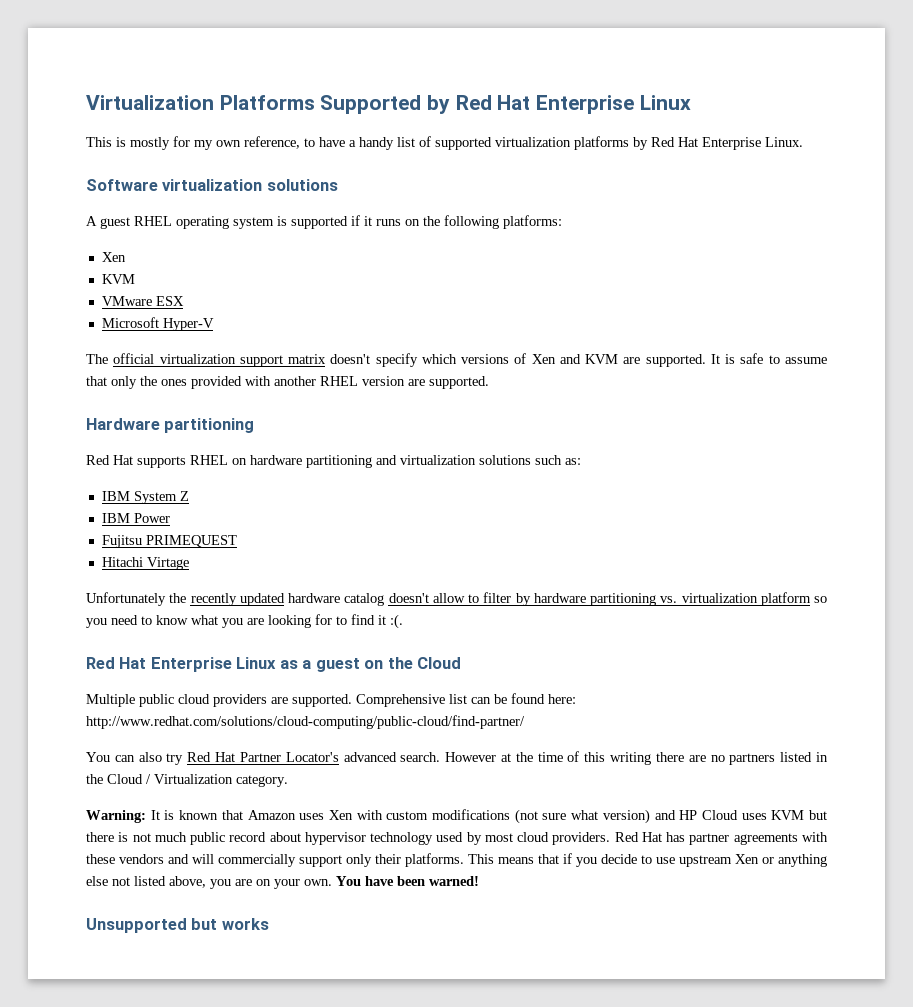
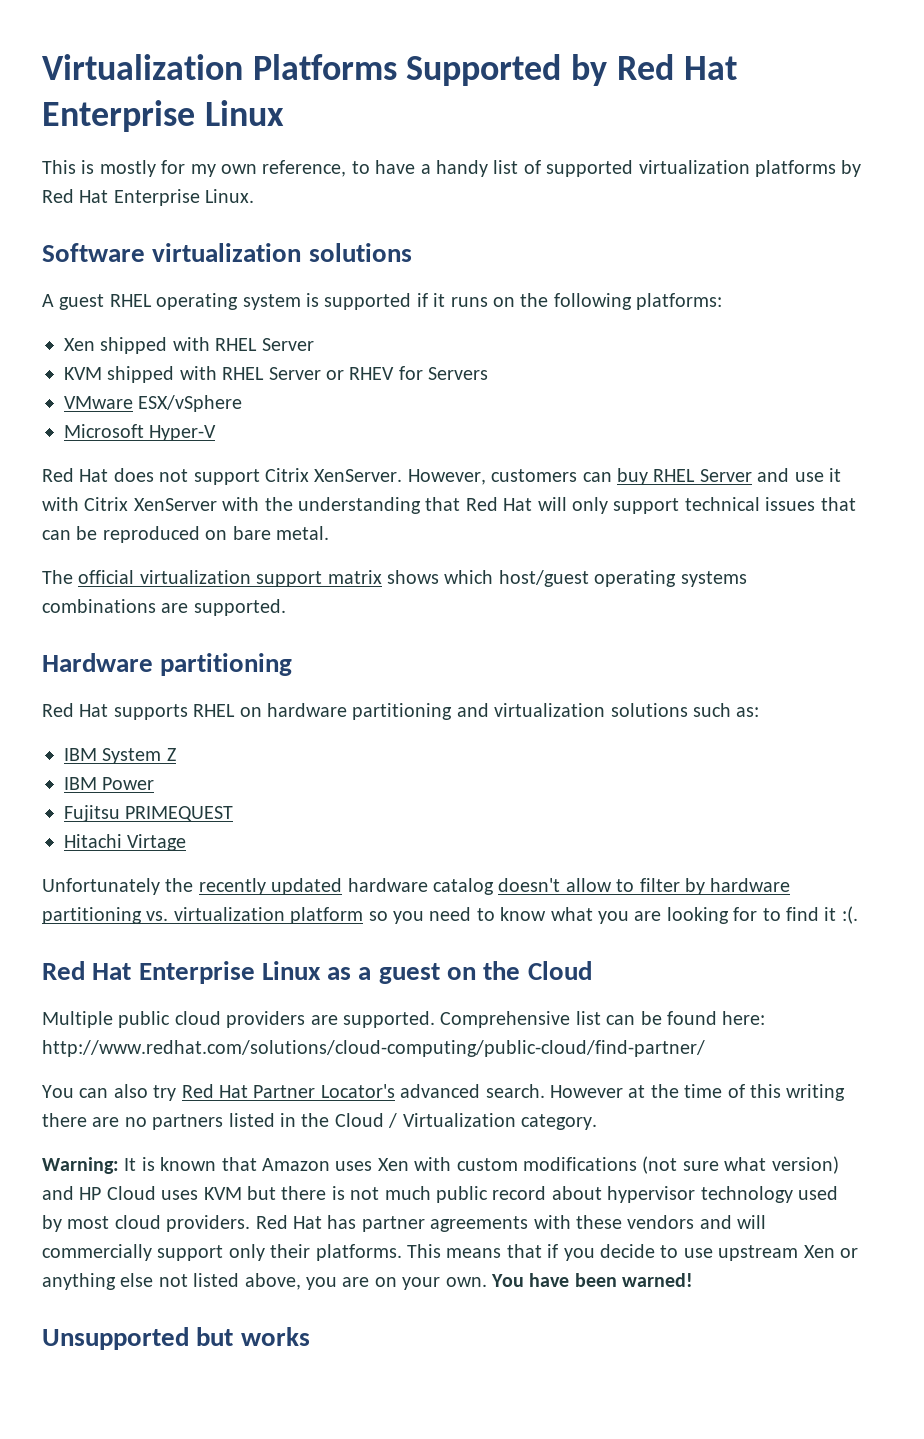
  A guest RHEL operating system is supported if it runs on the following platforms:
- Xen
- KVM
+ Xen shipped with RHEL Server
+ KVM shipped with RHEL Server or RHEV for Servers
- VMware ESX
+ VMware ESX/vSphere
+ Red Hat does not support Citrix XenServer. However, customers can buy RHEL Server and use it with Citrix XenServer with the understanding that Red Hat will only support technical issues that can be reproduced on bare metal.
- The official virtualization support matrix doesn't specify which versions of Xen and KVM are supported. It is safe to assume that only the ones provided with another RHEL version are supported.
+ The official virtualization support matrix shows which host/guest operating systems combinations are supported.

